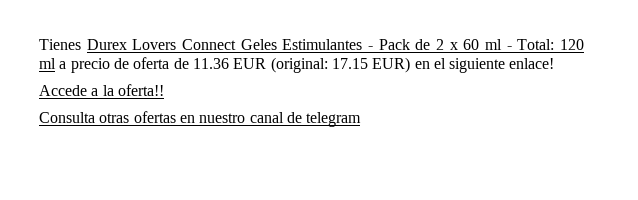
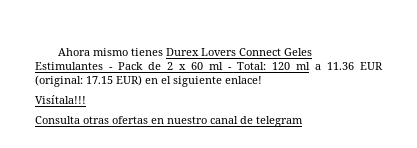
- Tienes Durex Lovers Connect Geles Estimulantes - Pack de 2 x 60 ml - Total: 120 ml a precio de oferta de 11.36 EUR (original: 17.15 EUR) en el siguiente enlace!
+ Ahora mismo tienes Durex Lovers Connect Geles Estimulantes - Pack de 2 x 60 ml - Total: 120 ml a 11.36 EUR (original: 17.15 EUR) en el siguiente enlace!
- Accede a la oferta!!
+ Visítala!!!

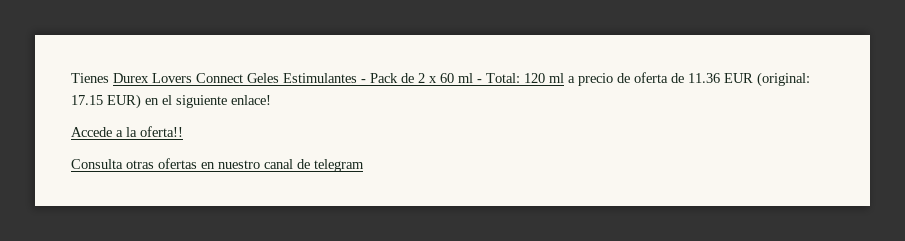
- Ahora mismo tienes Durex Lovers Connect Geles Estimulantes - Pack de 2 x 60 ml - Total: 120 ml a 11.36 EUR (original: 17.15 EUR) en el siguiente enlace!
+ Tienes Durex Lovers Connect Geles Estimulantes - Pack de 2 x 60 ml - Total: 120 ml a precio de oferta de 11.36 EUR (original: 17.15 EUR) en el siguiente enlace!
- Visítala!!!
+ Accede a la oferta!!

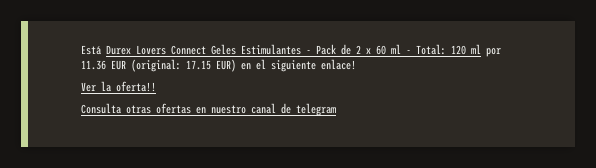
- Tienes Durex Lovers Connect Geles Estimulantes - Pack de 2 x 60 ml - Total: 120 ml a precio de oferta de 11.36 EUR (original: 17.15 EUR) en el siguiente enlace!
+ Está Durex Lovers Connect Geles Estimulantes - Pack de 2 x 60 ml - Total: 120 ml por 11.36 EUR (original: 17.15 EUR) en el siguiente enlace!
- Accede a la oferta!!
+ Ver la oferta!!

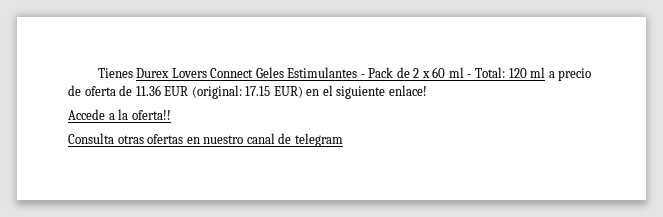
- Está Durex Lovers Connect Geles Estimulantes - Pack de 2 x 60 ml - Total: 120 ml por 11.36 EUR (original: 17.15 EUR) en el siguiente enlace!
+ Tienes Durex Lovers Connect Geles Estimulantes - Pack de 2 x 60 ml - Total: 120 ml a precio de oferta de 11.36 EUR (original: 17.15 EUR) en el siguiente enlace!
- Ver la oferta!!
+ Accede a la oferta!!

